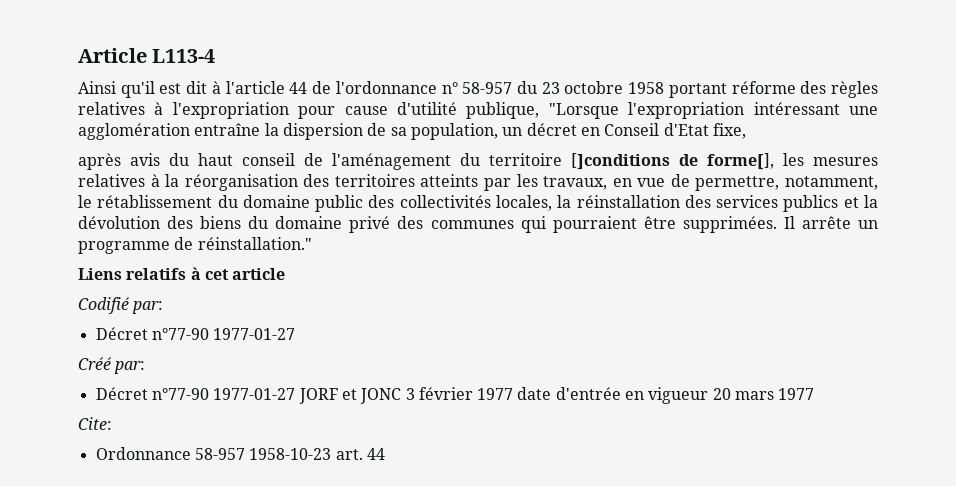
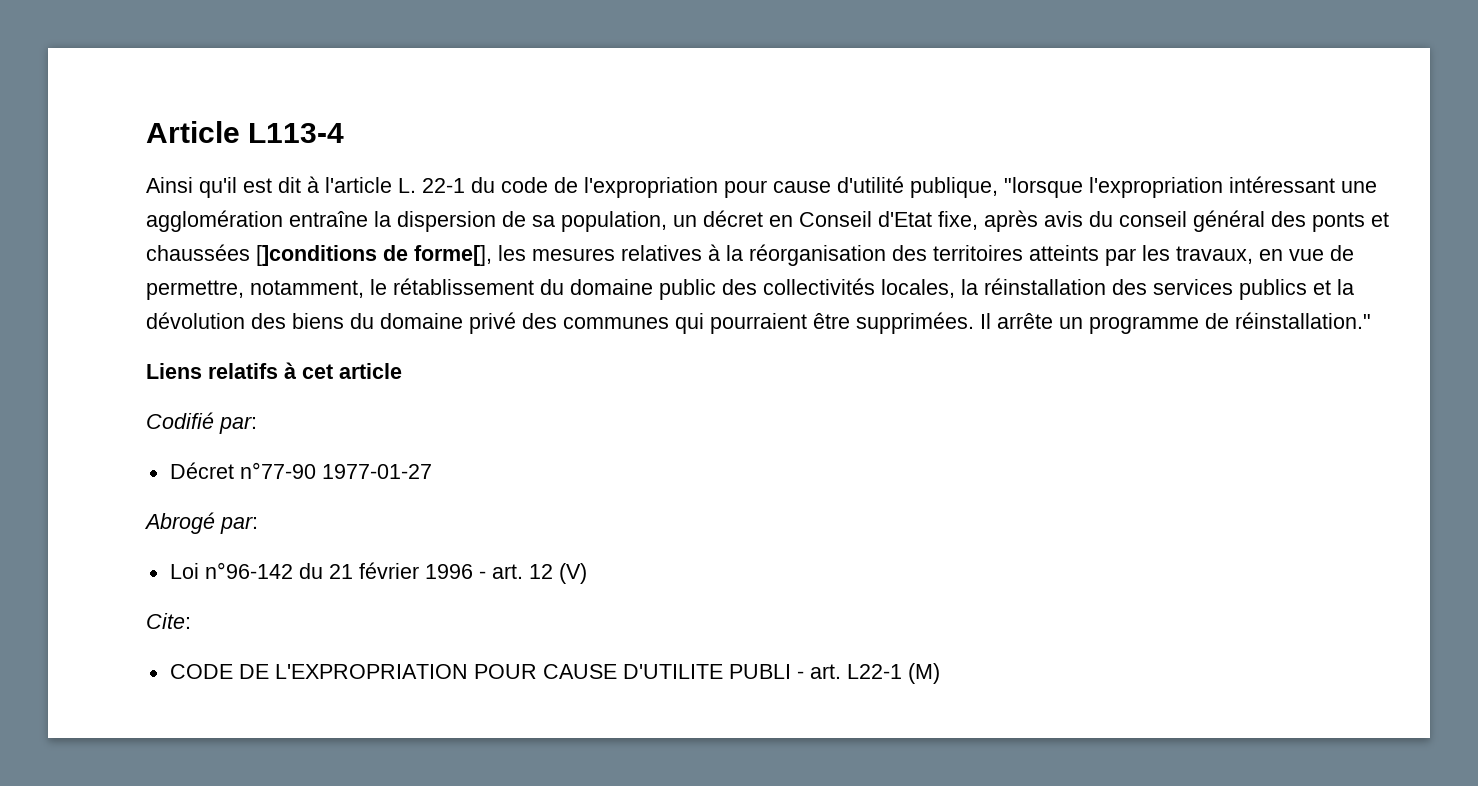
- Ainsi qu'il est dit à l'article 44 de l'ordonnance n° 58-957 du 23 octobre 1958 portant réforme des règles relatives à l'expropriation pour cause d'utilité publique, "Lorsque l'expropriation intéressant une agglomération entraîne la dispersion de sa population, un décret en Conseil d'Etat fixe,
- après avis du haut conseil de l'aménagement du territoire []conditions de forme[], les mesures relatives à la réorganisation des territoires atteints par les travaux, en vue de permettre, notamment, le rétablissement du domaine public des collectivités locales, la réinstallation des services publics et la dévolution des biens du domaine privé des communes qui pourraient être supprimées.
+ Ainsi qu'il est dit à l'article L. 22-1 du code de l'expropriation pour cause d'utilité publique, "lorsque l'expropriation intéressant une agglomération entraîne la dispersion de sa population, un décret en Conseil d'Etat fixe, après avis du conseil général des ponts et chaussées []conditions de forme[], les mesures relatives à la réorganisation des territoires atteints par les travaux, en vue de permettre, notamment, le rétablissement du domaine public des collectivités locales, la réinstallation des services publics et la dévolution des biens du domaine privé des communes qui pourraient être supprimées.
- Créé par:
- Décret n°77-90 1977-01-27 JORF et JONC 3 février 1977 date d'entrée en vigueur 20 mars 1977
+ Abrogé par:
+ Loi n°96-142 du 21 février 1996 - art. 12 (V)
  Cite:
- Ordonnance 58-957 1958-10-23 art. 44
+ CODE DE L'EXPROPRIATION POUR CAUSE D'UTILITE PUBLI - art. L22-1 (M)

